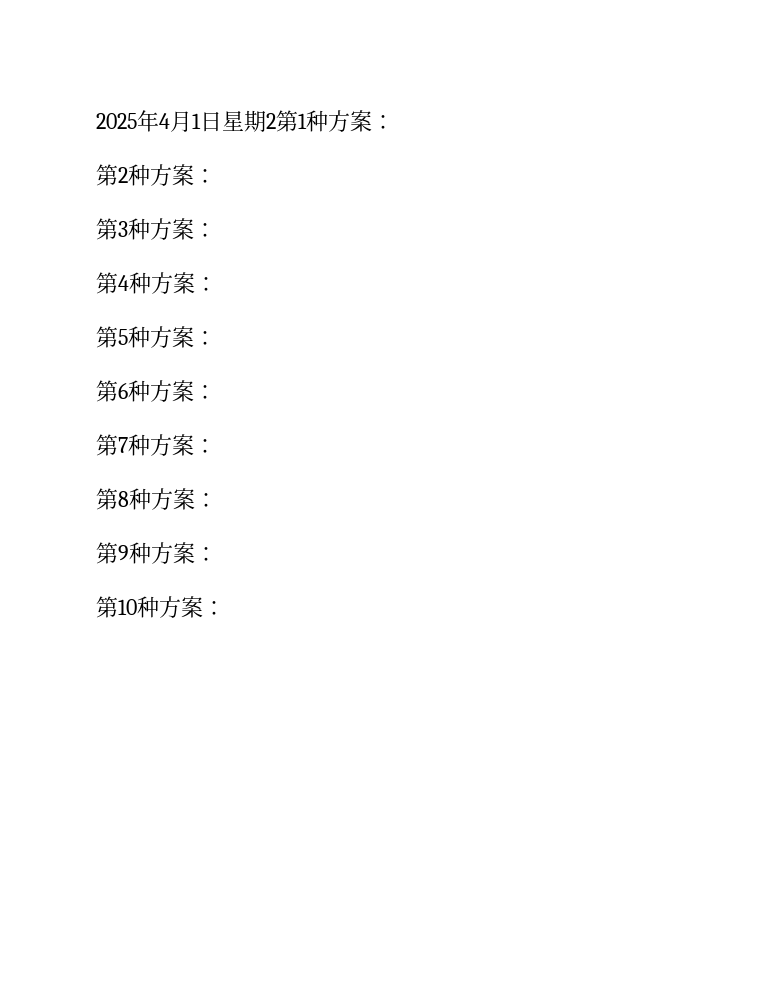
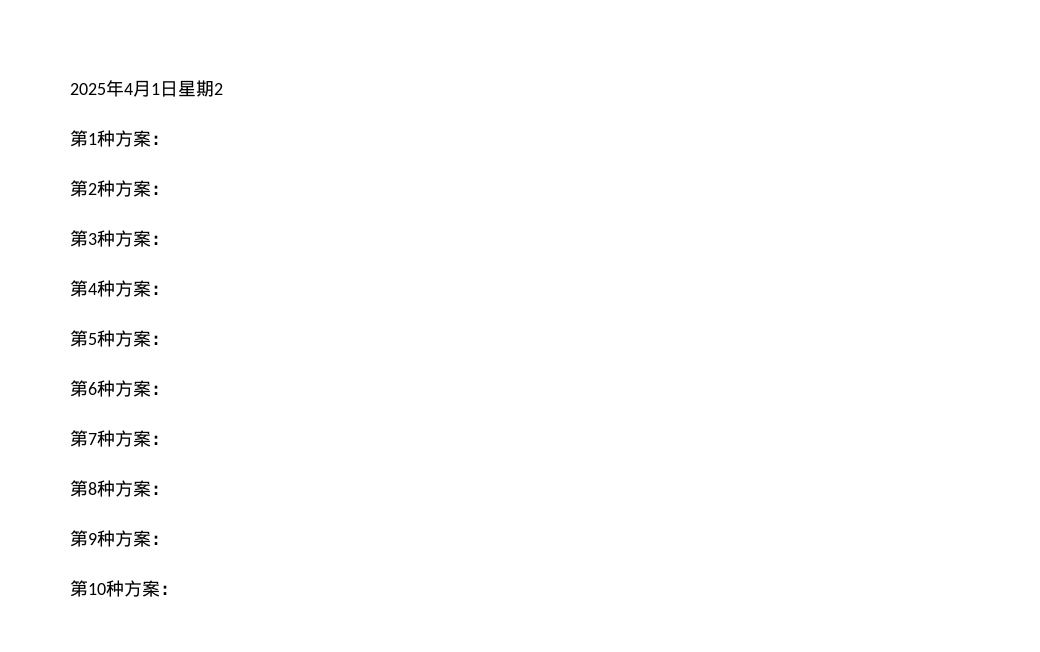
- 2025年4月1日星期2第1种方案：
+ 2025年4月1日星期2
+ 第1种方案：

